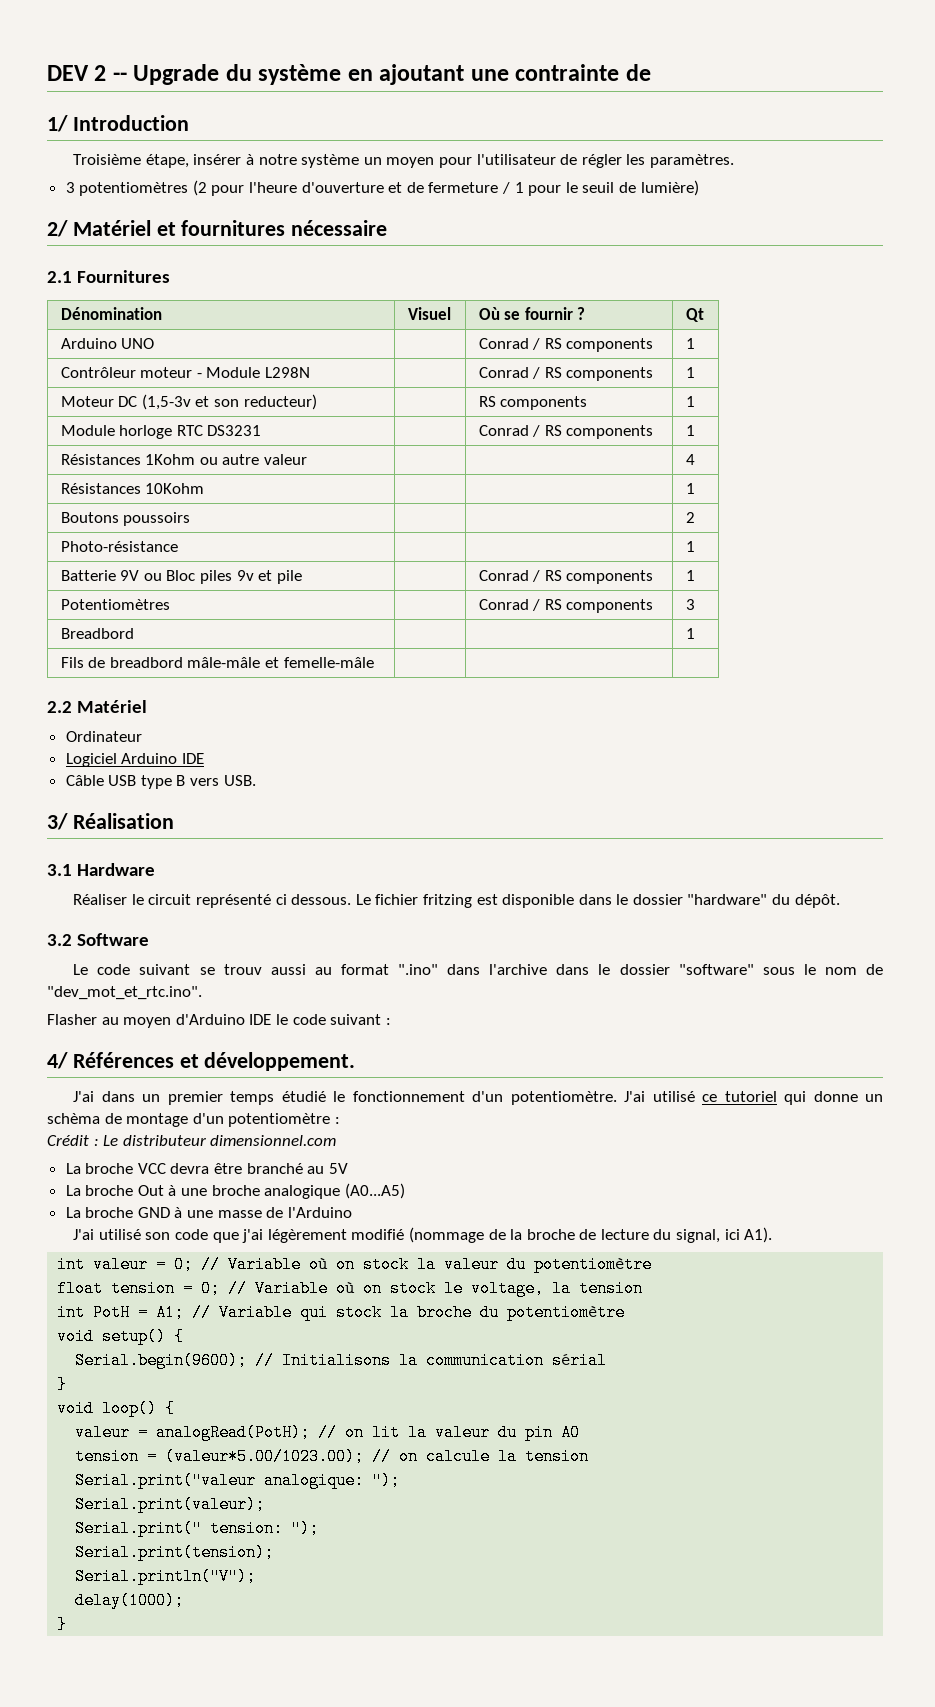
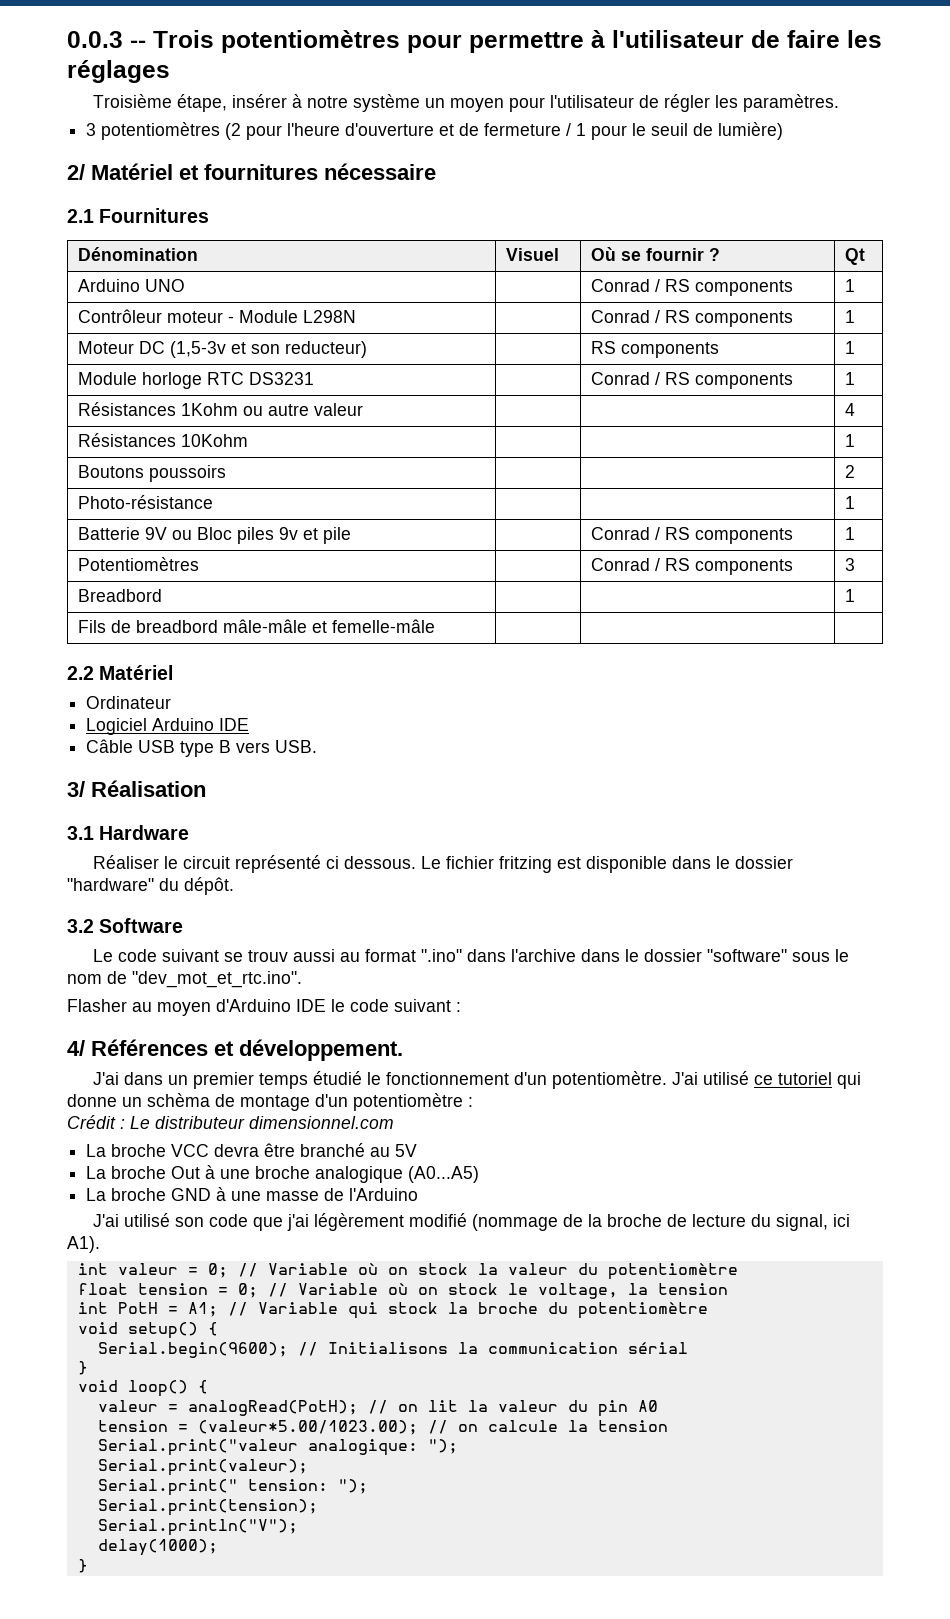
- DEV 2 -- Upgrade du système en ajoutant une contrainte de
- 1/ Introduction
+ 0.0.3 -- Trois potentiomètres pour permettre à l'utilisateur de faire les réglages

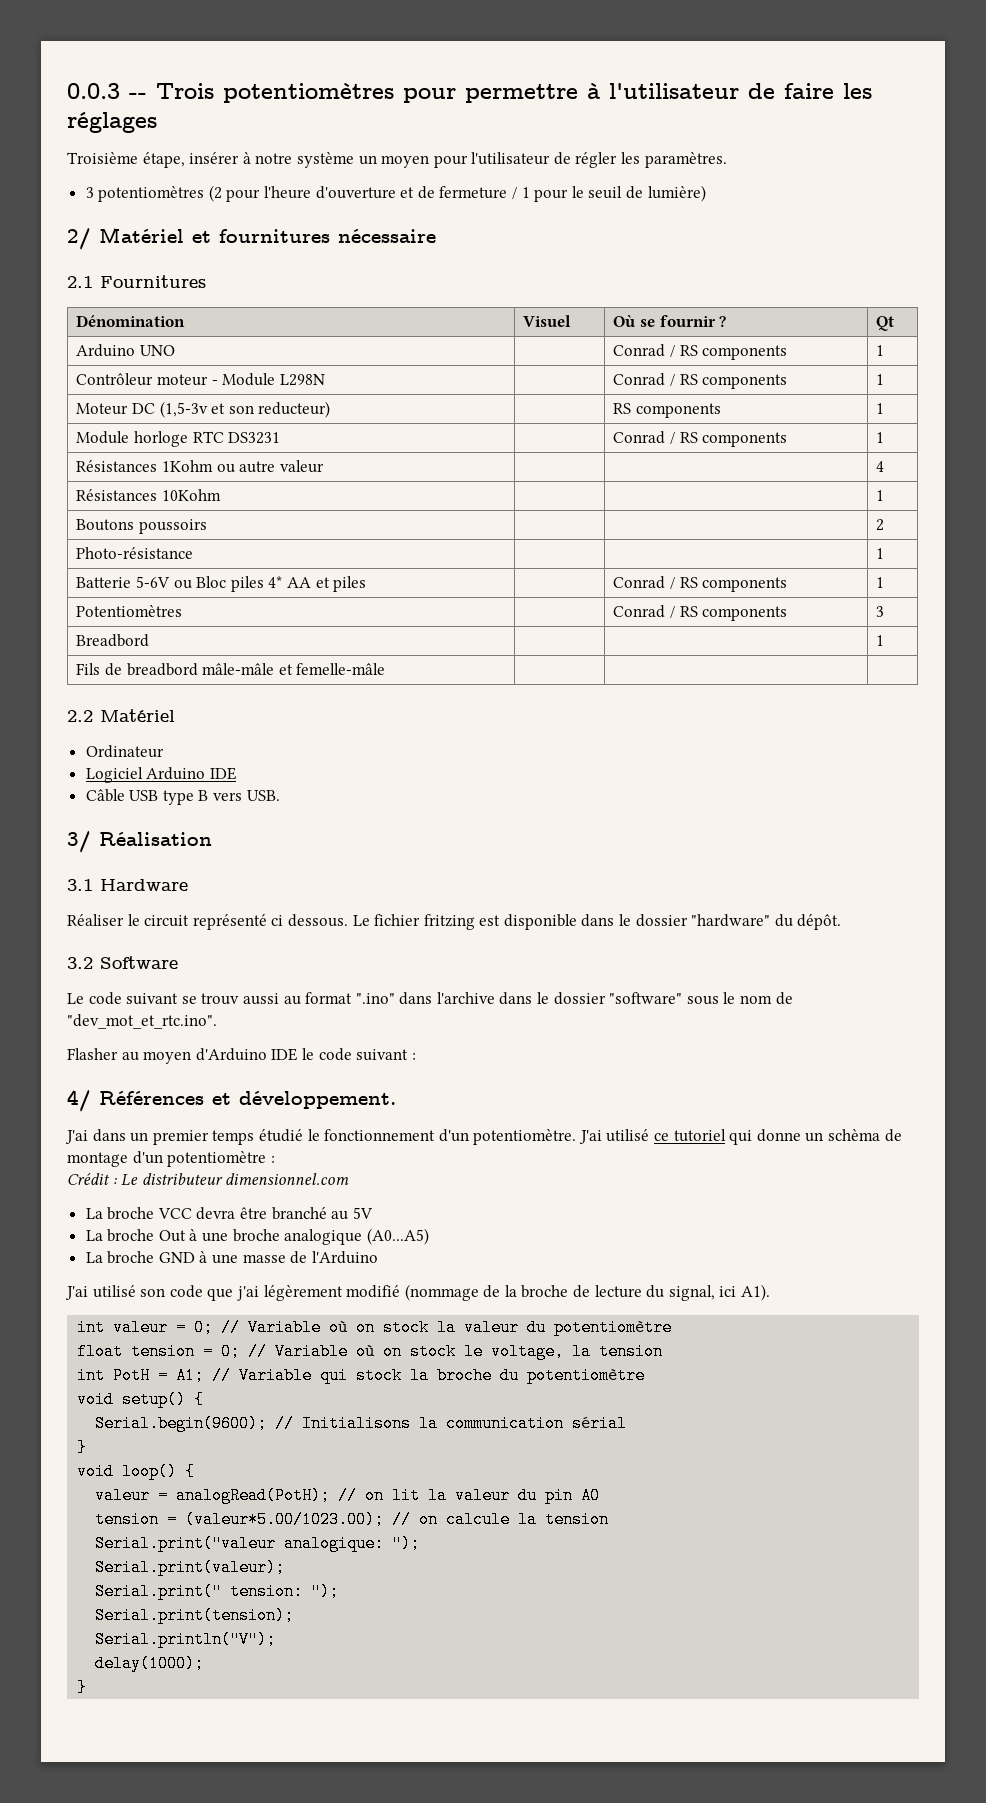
- Batterie 9V ou Bloc piles 9v et pile | | Conrad / RS components | 1
+ Batterie 5-6V ou Bloc piles 4* AA et piles | | Conrad / RS components | 1

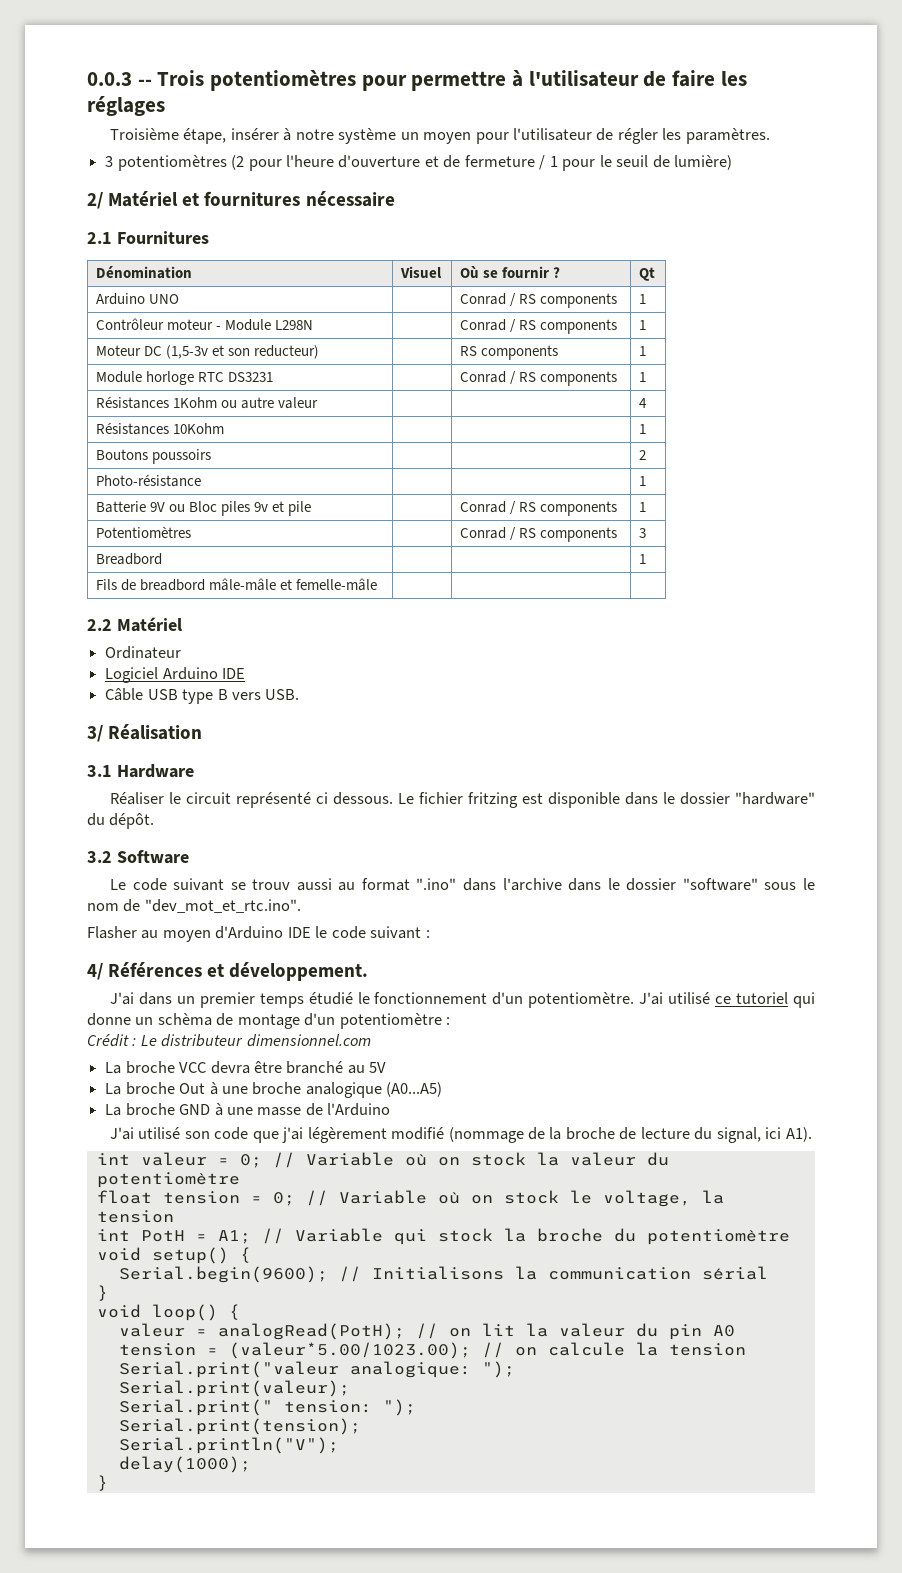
- Batterie 5-6V ou Bloc piles 4* AA et piles | | Conrad / RS components | 1
+ Batterie 9V ou Bloc piles 9v et pile | | Conrad / RS components | 1

